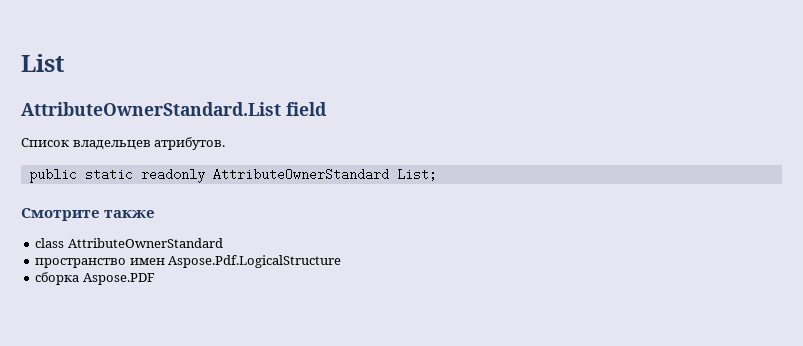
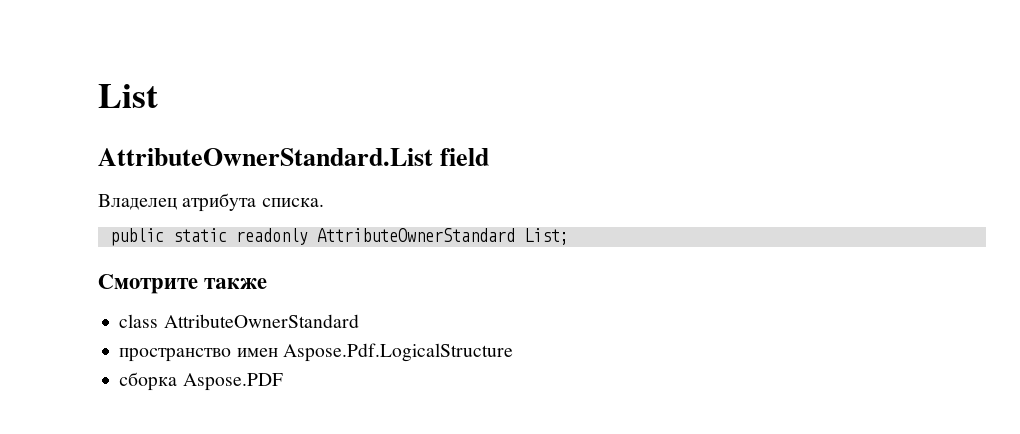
- Список владельцев атрибутов.
+ Владелец атрибута списка.

